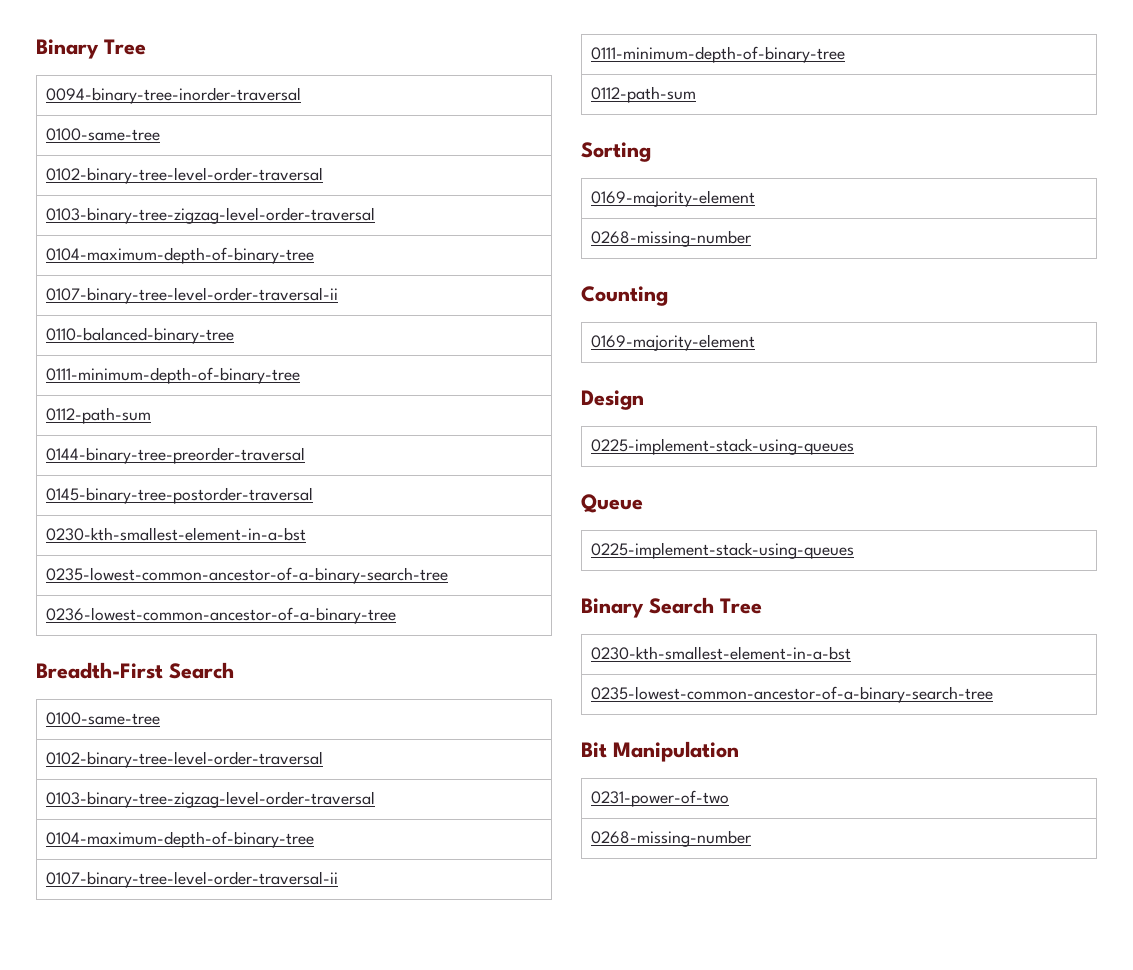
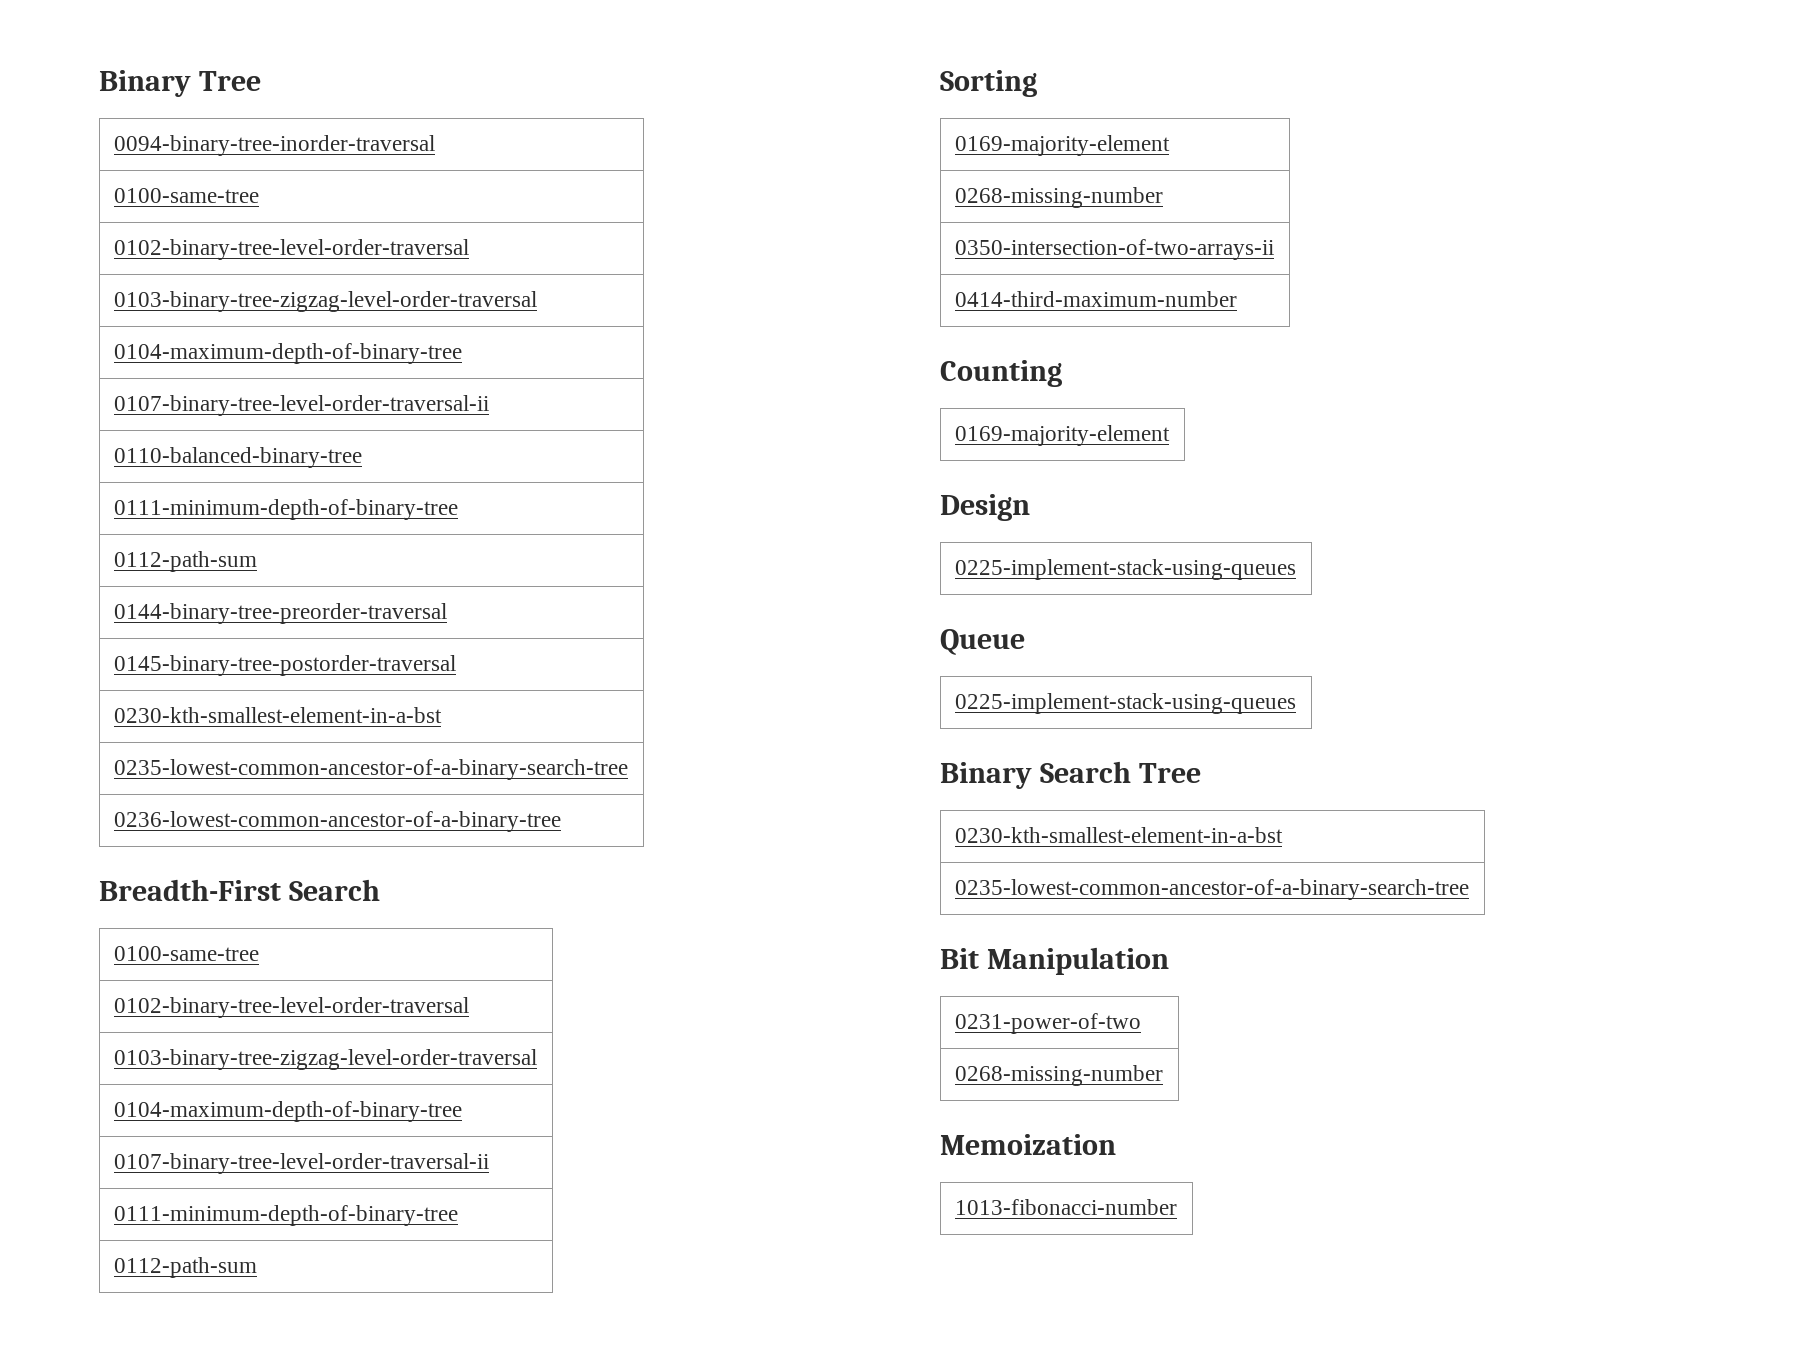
+ 0350-intersection-of-two-arrays-ii
+ 0414-third-maximum-number
+ Memoization
+ 1013-fibonacci-number

